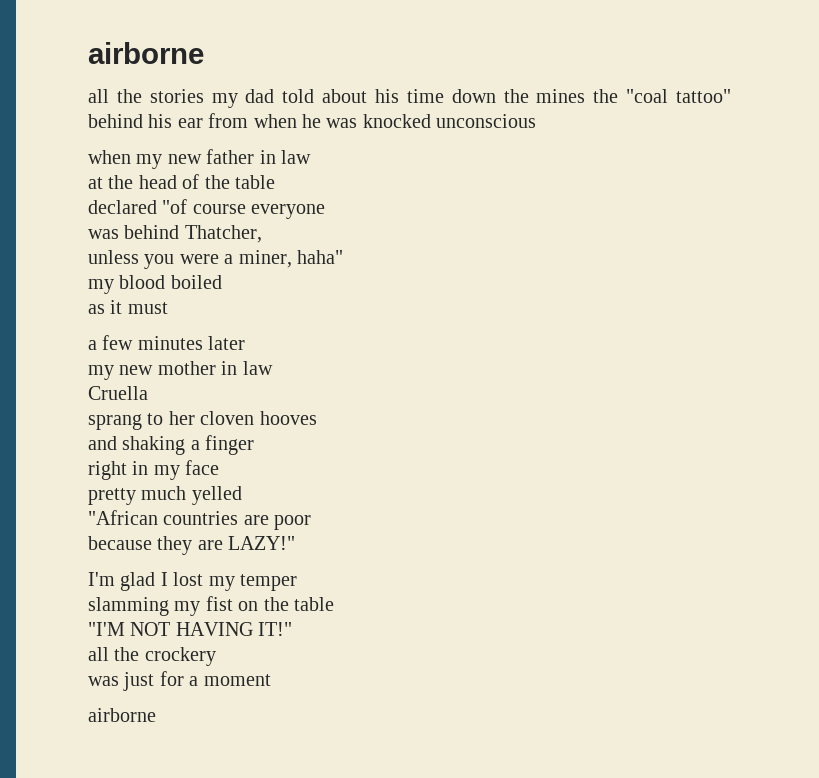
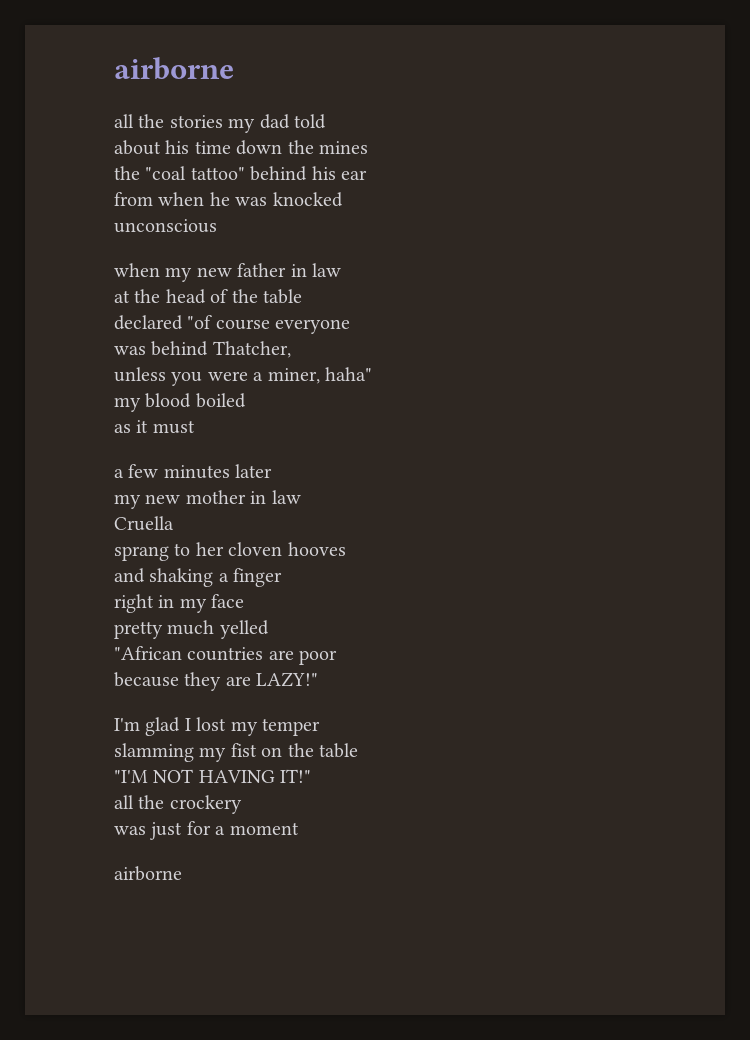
- all the stories my dad told about his time down the mines the "coal tattoo" behind his ear from when he was knocked unconscious
+ all the stories my dad told
+ about his time down the mines
+ the "coal tattoo" behind his ear
+ from when he was knocked
+ unconscious

